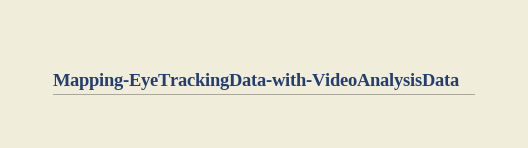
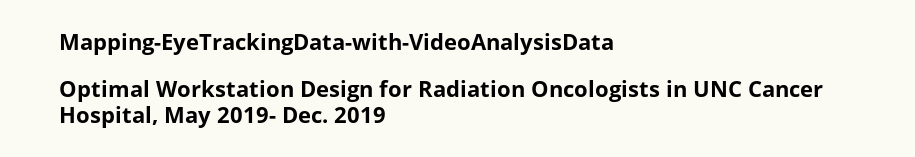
+ Optimal Workstation Design for Radiation Oncologists in UNC Cancer Hospital, May 2019- Dec. 2019

